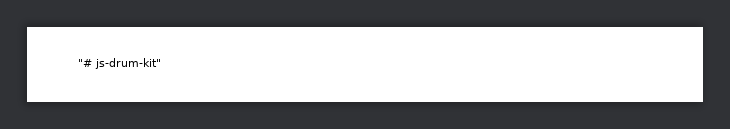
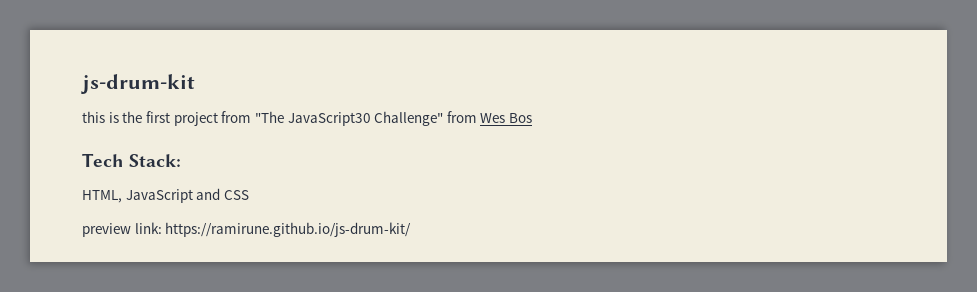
- "# js-drum-kit"
+ js-drum-kit
+ this is the first project from "The JavaScript30 Challenge" from Wes Bos
+ Tech Stack:
+ HTML, JavaScript and CSS
+ preview link: https://ramirune.github.io/js-drum-kit/

